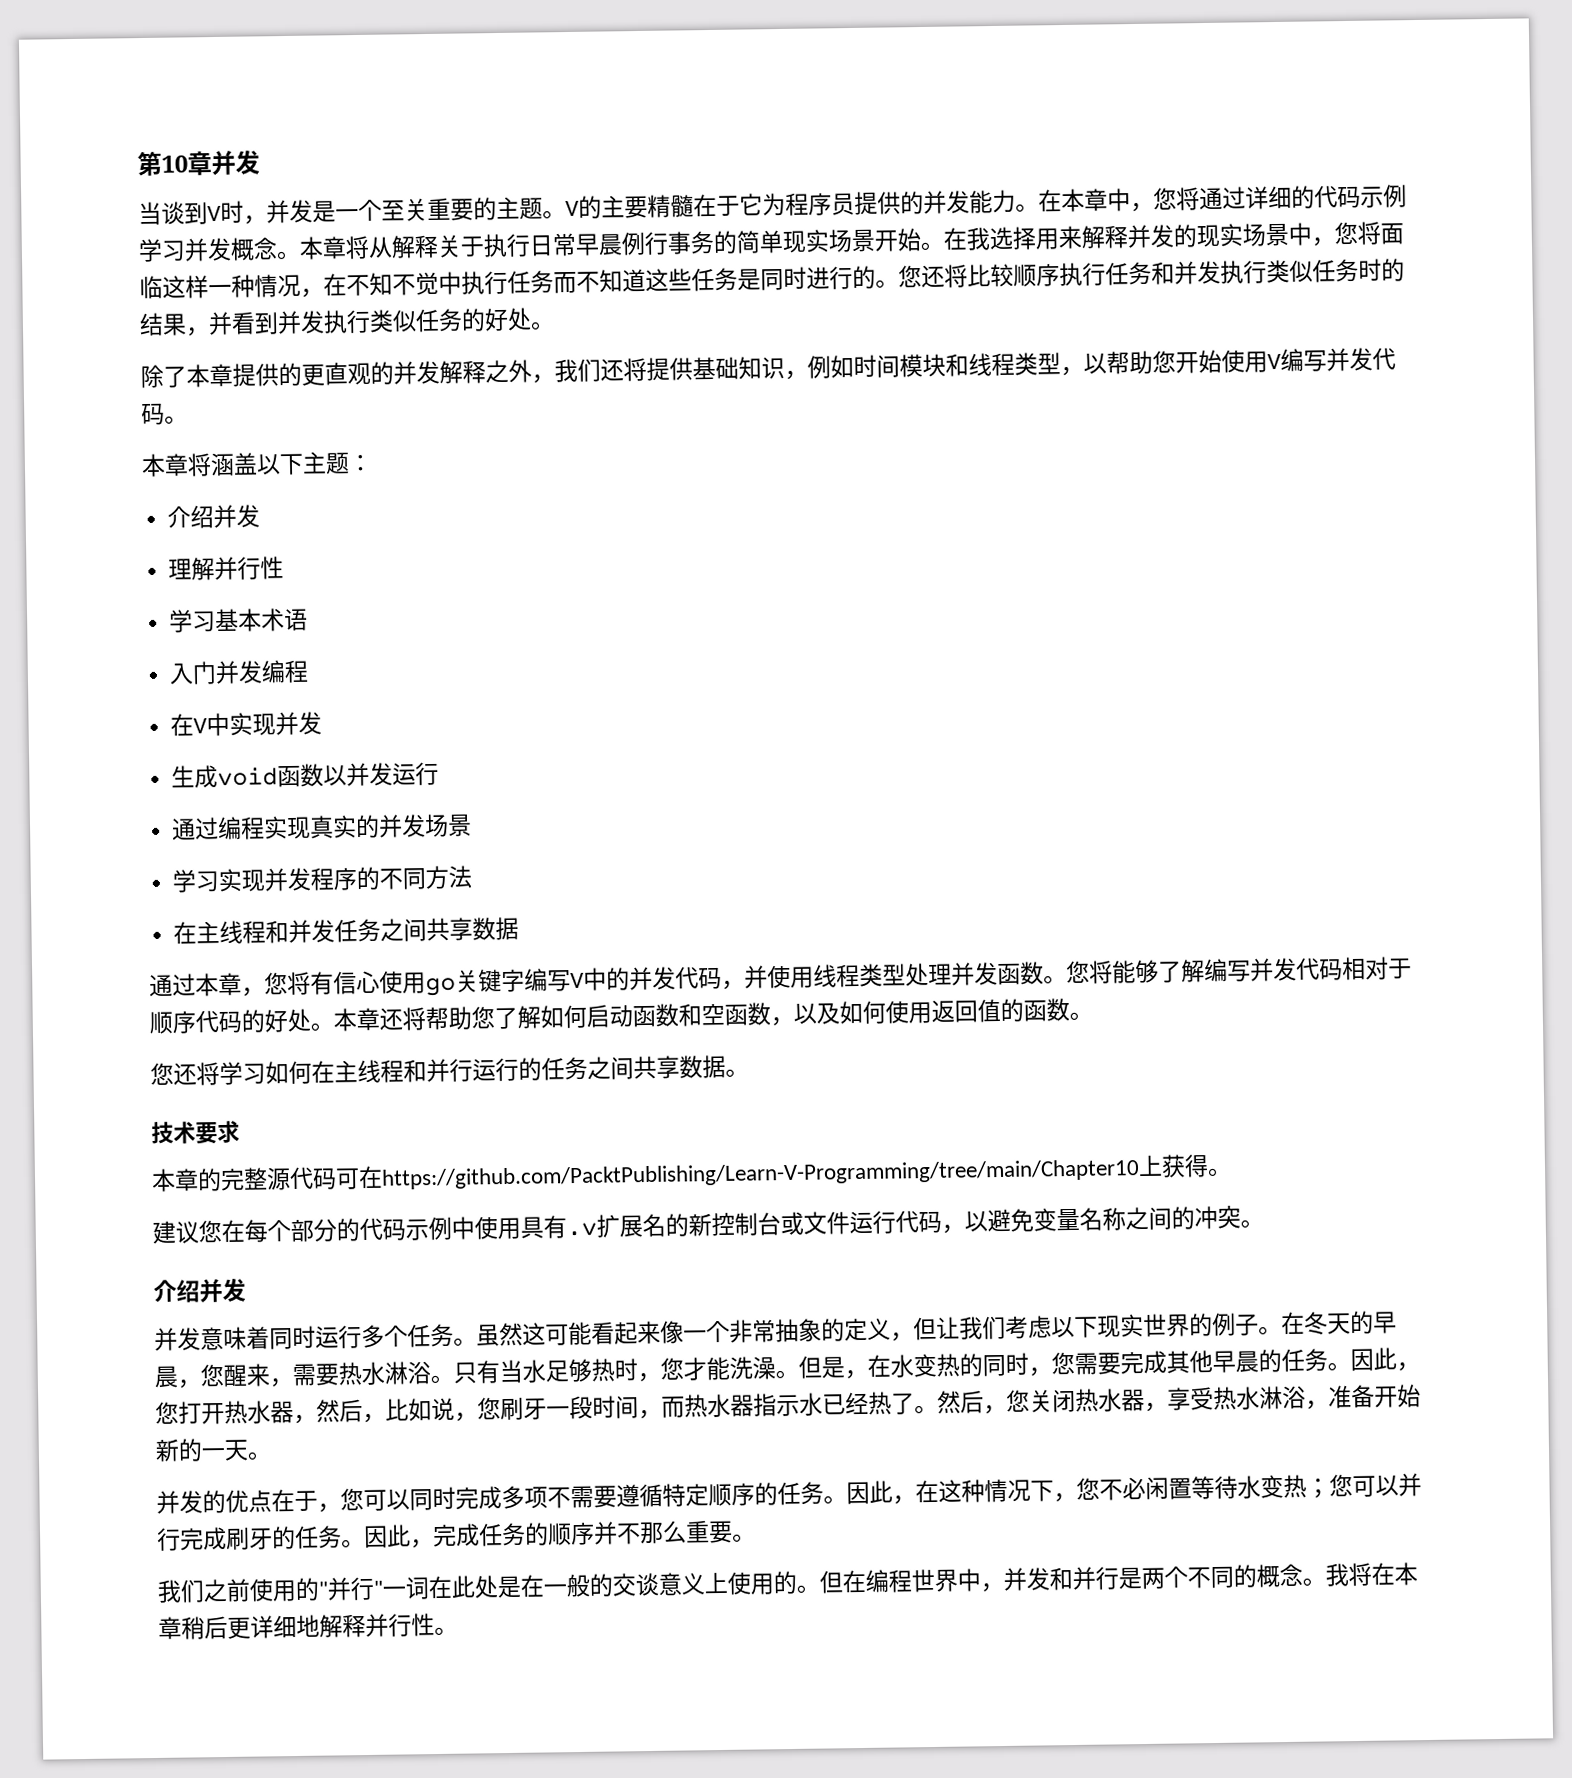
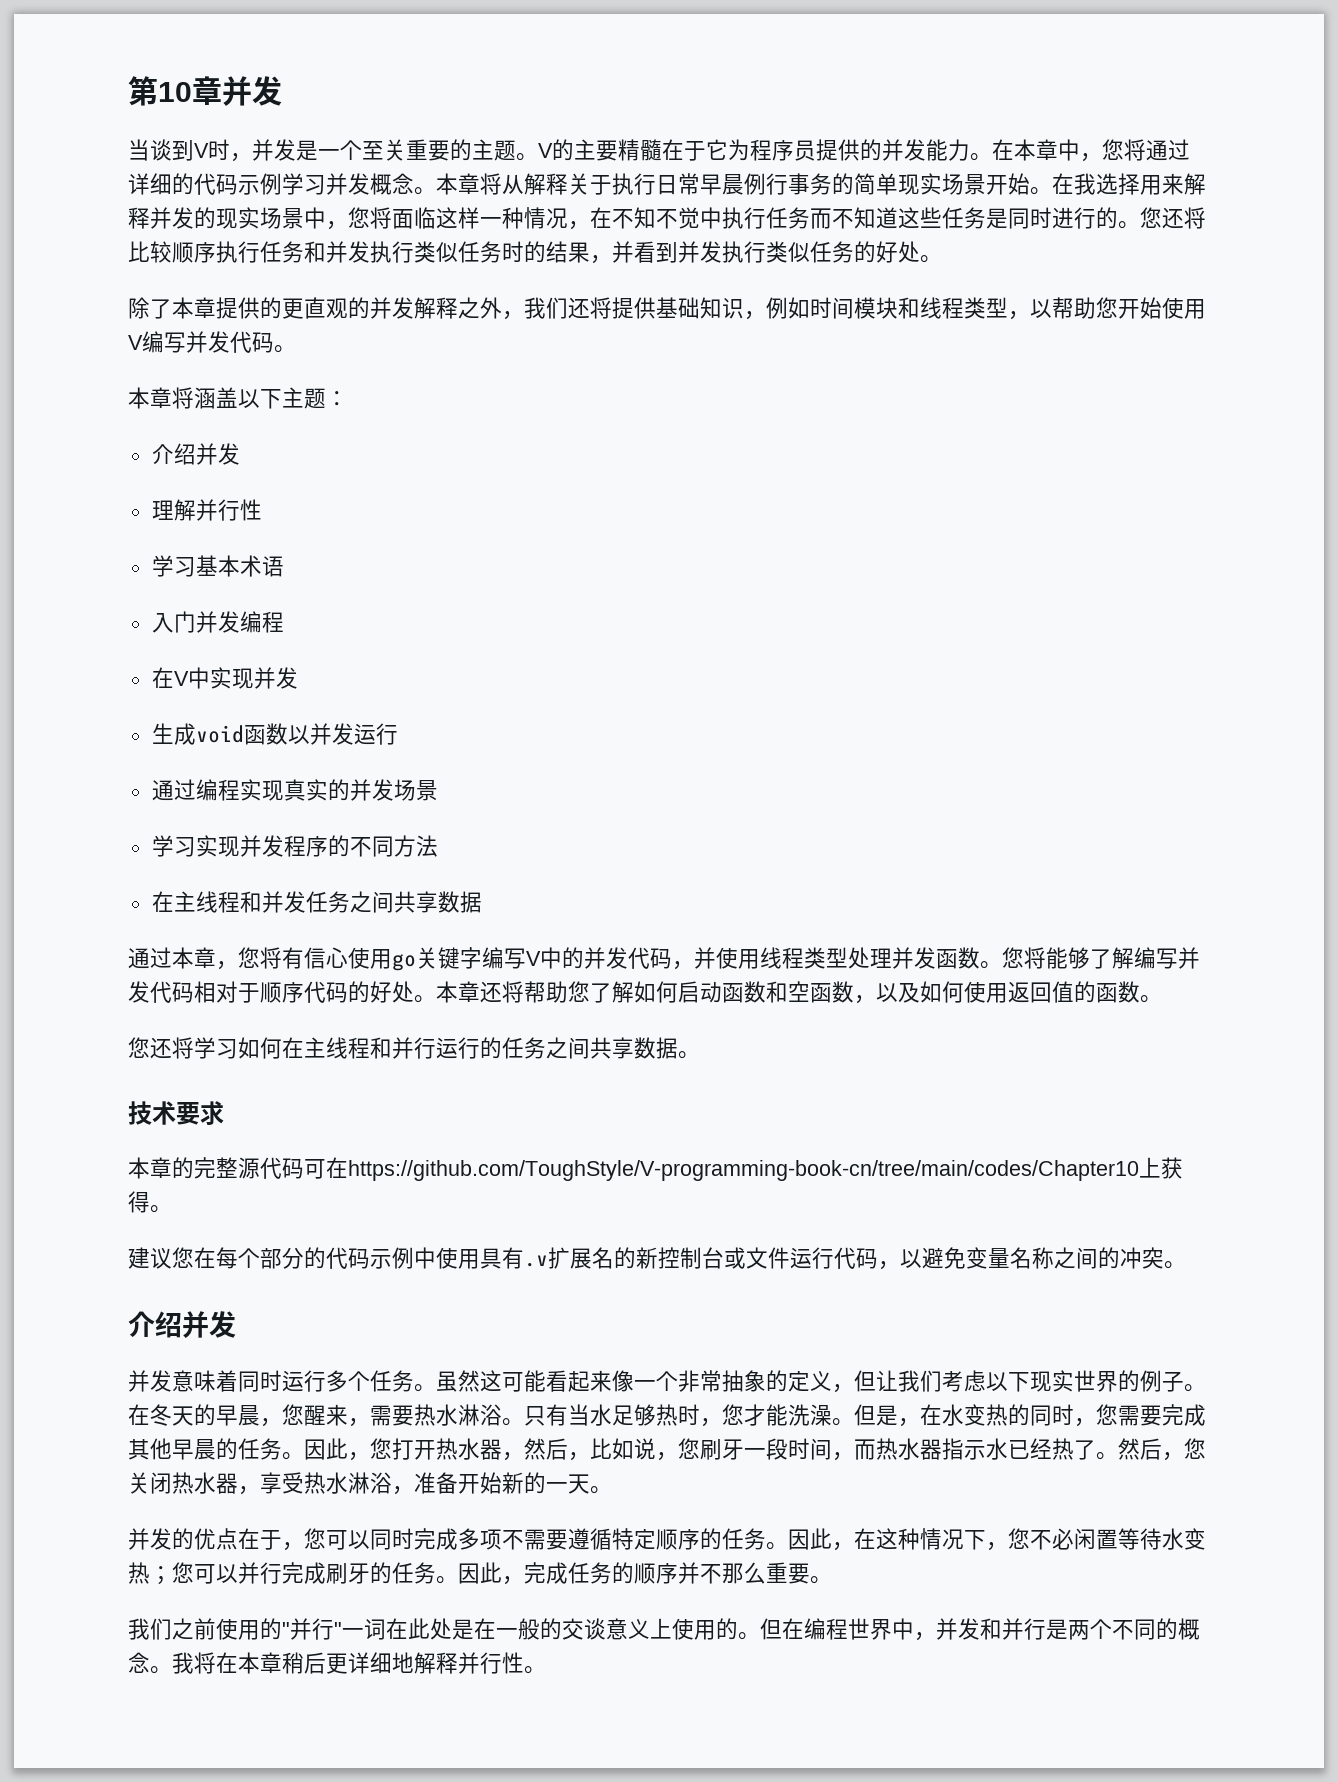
- 本章的完整源代码可在https://github.com/PacktPublishing/Learn-V-Programming/tree/main/Chapter10上获得。
+ 本章的完整源代码可在https://github.com/ToughStyle/V-programming-book-cn/tree/main/codes/Chapter10上获得。

